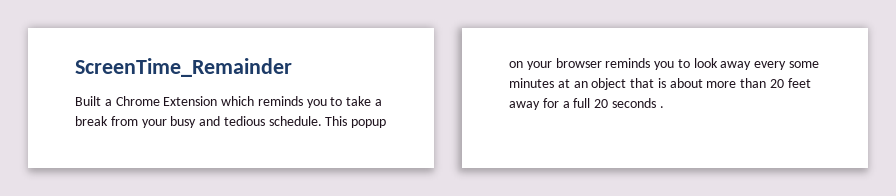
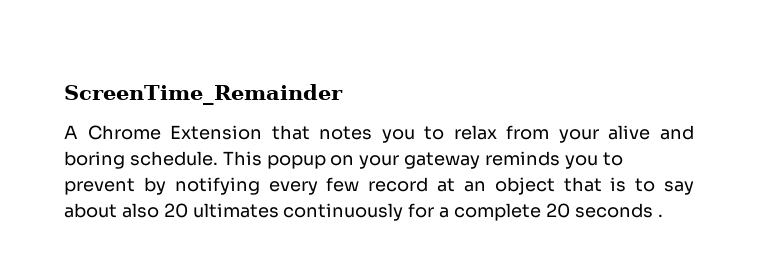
- Built a Chrome Extension which reminds you to take a break from your busy and tedious schedule.
+ A Chrome Extension that notes you to relax from your alive and boring schedule.
- This popup on your browser reminds you to look away every some minutes at an object that is about more than 20 feet away for a full 20 seconds .
+ This popup on your gateway reminds you to prevent by notifying every few record at an object that is to say about also 20 ultimates continuously for a complete 20 seconds .

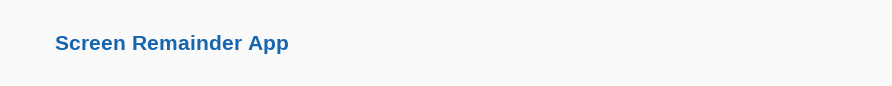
- ScreenTime_Remainder
- A Chrome Extension that notes you to relax from your alive and boring schedule. This popup on your gateway reminds you to prevent by notifying every few record at an object that is to say about also 20 ultimates continuously for a complete 20 seconds .
+ Screen Remainder App

